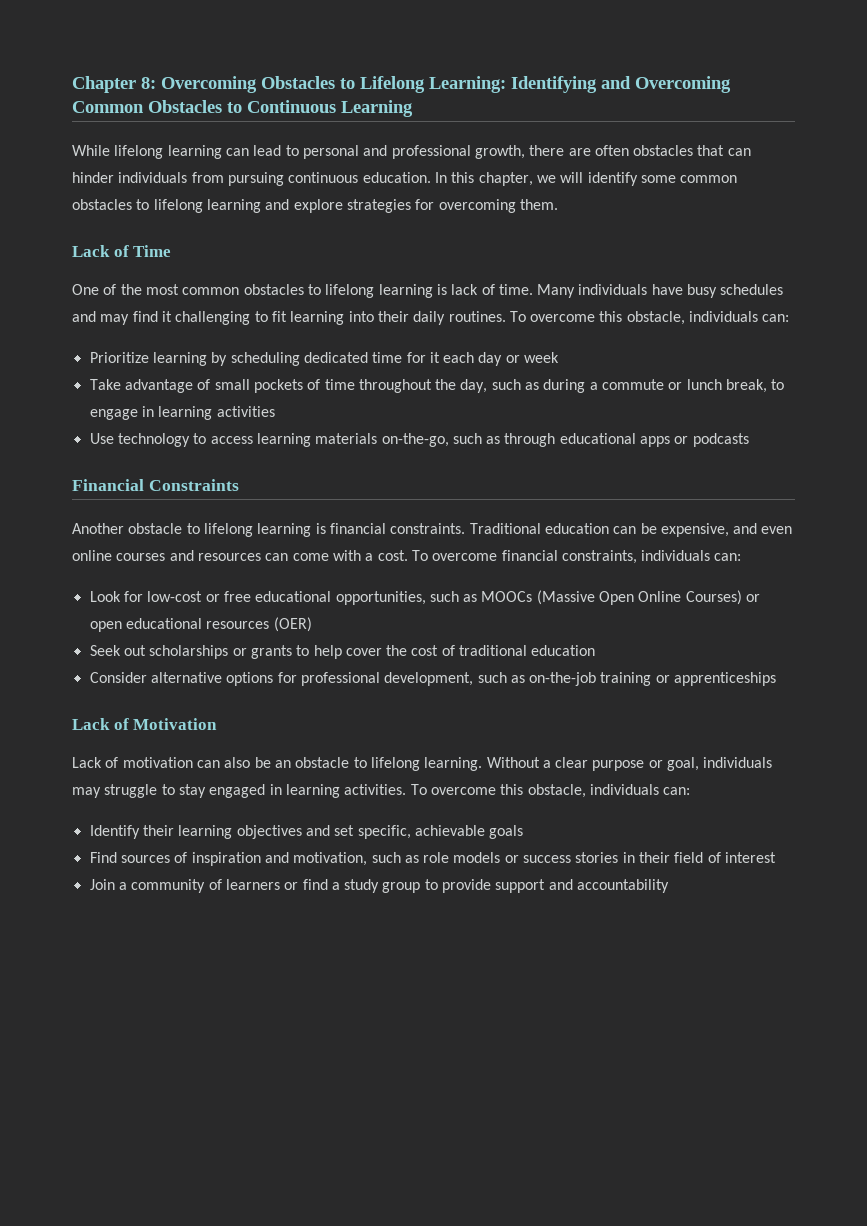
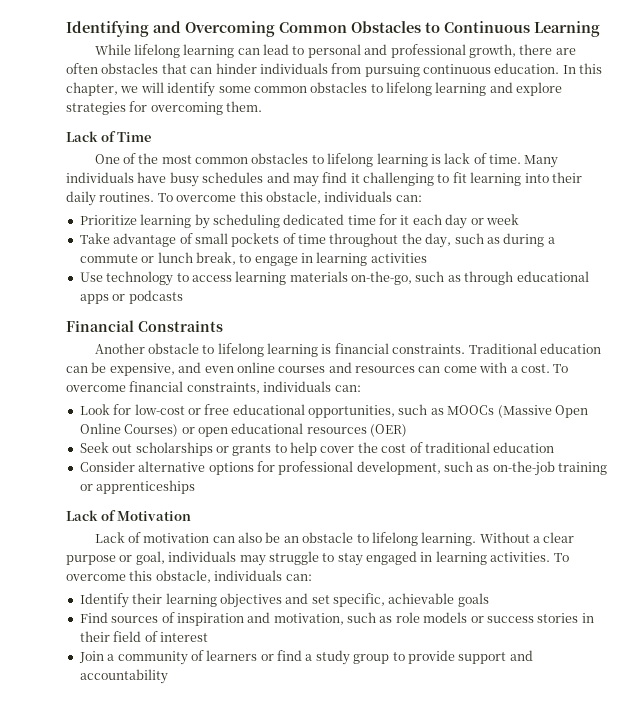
- Chapter 8: Overcoming Obstacles to Lifelong Learning: Identifying and Overcoming Common Obstacles to Continuous Learning
+ Identifying and Overcoming Common Obstacles to Continuous Learning

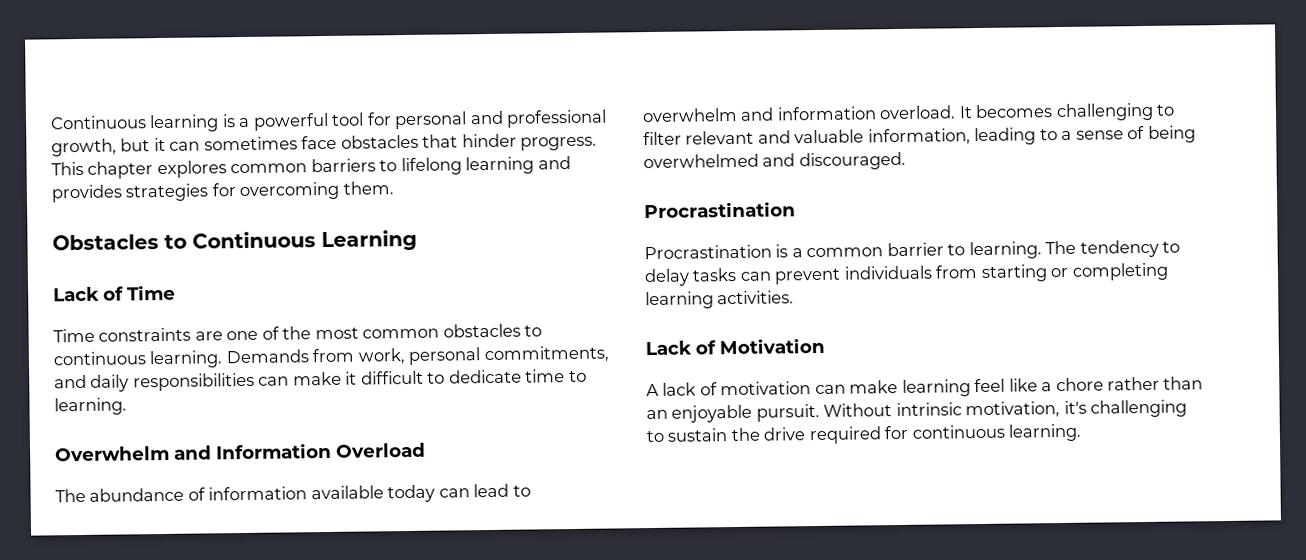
- Identifying and Overcoming Common Obstacles to Continuous Learning
- While lifelong learning can lead to personal and professional growth, there are often obstacles that can hinder individuals from pursuing continuous education. In this chapter, we will identify some common obstacles to lifelong learning and explore strategies for overcoming them.
+ Continuous learning is a powerful tool for personal and professional growth, but it can sometimes face obstacles that hinder progress. This chapter explores common barriers to lifelong learning and provides strategies for overcoming them.
+ Obstacles to Continuous Learning
- One of the most common obstacles to lifelong learning is lack of time. Many individuals have busy schedules and may find it challenging to fit learning into their daily routines. To overcome this obstacle, individuals can:
- Prioritize learning by scheduling dedicated time for it each day or week
- Take advantage of small pockets of time throughout the day, such as during a commute or lunch break, to engage in learning activities
- Use technology to access learning materials on-the-go, such as through educational apps or podcasts
- Financial Constraints
- Another obstacle to lifelong learning is financial constraints. Traditional education can be expensive, and even online courses and resources can come with a cost. To overcome financial constraints, individuals can:
- Look for low-cost or free educational opportunities, such as MOOCs (Massive Open Online Courses) or open educational resources (OER)
- Seek out scholarships or grants to help cover the cost of traditional education
- Consider alternative options for professional development, such as on-the-job training or apprenticeships
+ Time constraints are one of the most common obstacles to continuous learning. Demands from work, personal commitments, and daily responsibilities can make it difficult to dedicate time to learning.
+ Overwhelm and Information Overload
+ The abundance of information available today can lead to overwhelm and information overload. It becomes challenging to filter relevant and valuable information, leading to a sense of being overwhelmed and discouraged.
+ Procrastination
+ Procrastination is a common barrier to learning. The tendency to delay tasks can prevent individuals from starting or completing learning activities.
- Lack of motivation can also be an obstacle to lifelong learning. Without a clear purpose or goal, individuals may struggle to stay engaged in learning activities. To overcome this obstacle, individuals can:
- Identify their learning objectives and set specific, achievable goals
- Find sources of inspiration and motivation, such as role models or success stories in their field of interest
- Join a community of learners or find a study group to provide support and accountability
+ A lack of motivation can make learning feel like a chore rather than an enjoyable pursuit. Without intrinsic motivation, it's challenging to sustain the drive required for continuous learning.

